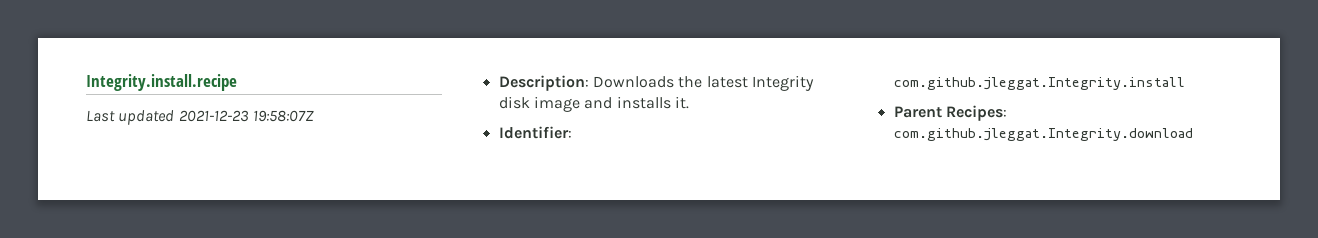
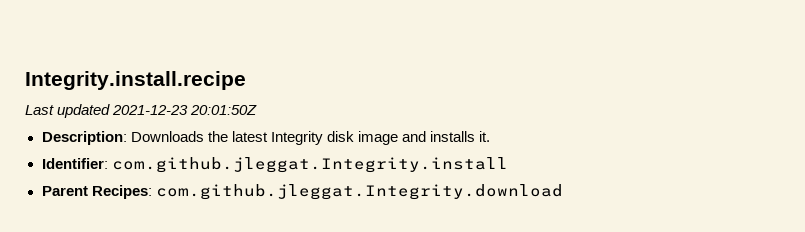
- Last updated 2021-12-23 19:58:07Z
+ Last updated 2021-12-23 20:01:50Z

